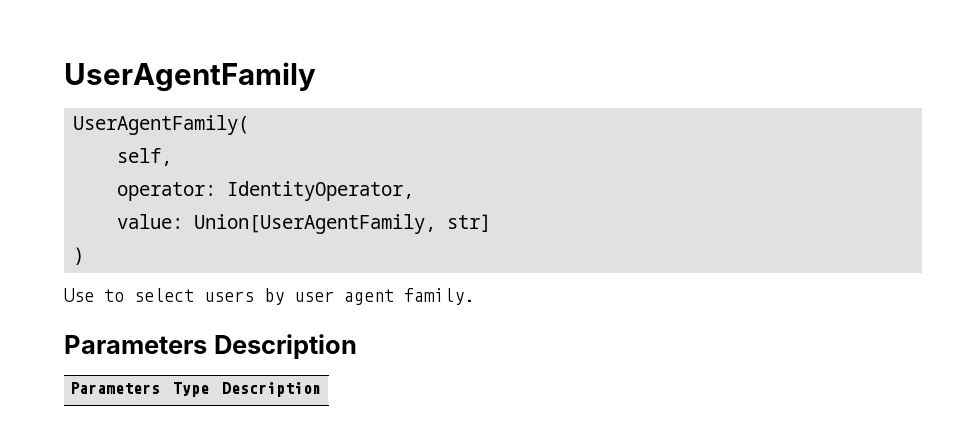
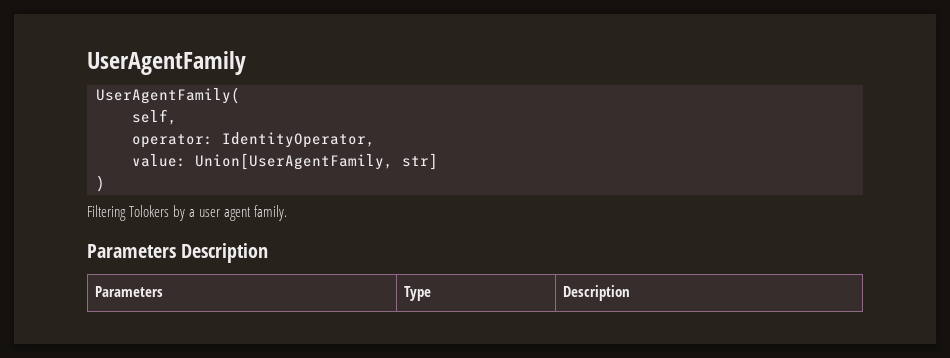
- Use to select users by user agent family.
+ Filtering Tolokers by a user agent family.

